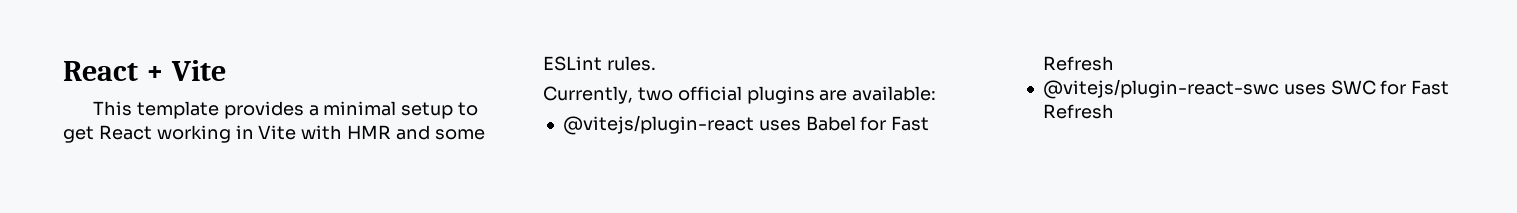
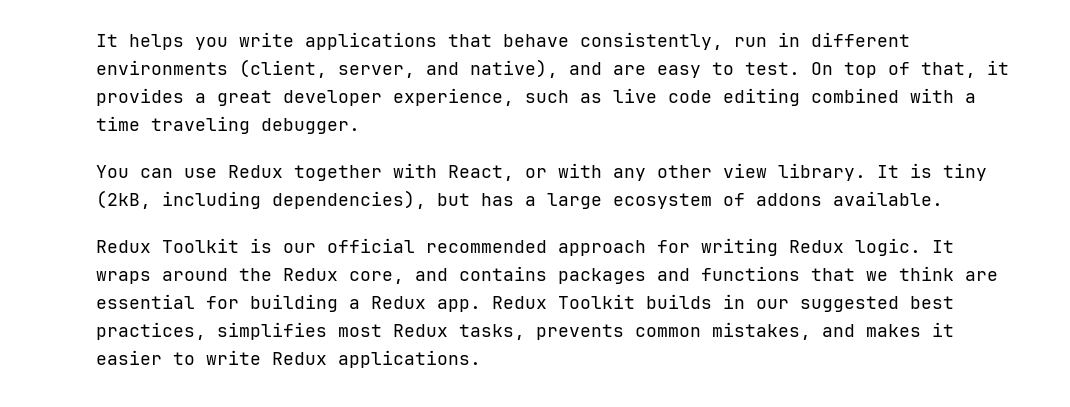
- React + Vite
- This template provides a minimal setup to get React working in Vite with HMR and some ESLint rules.
- Currently, two official plugins are available:
- @vitejs/plugin-react uses Babel for Fast Refresh
- @vitejs/plugin-react-swc uses SWC for Fast Refresh
+ It helps you write applications that behave consistently, run in different environments (client, server, and native), and are easy to test. On top of that, it provides a great developer experience, such as live code editing combined with a time traveling debugger.
+ You can use Redux together with React, or with any other view library. It is tiny (2kB, including dependencies), but has a large ecosystem of addons available.
+ Redux Toolkit is our official recommended approach for writing Redux logic. It wraps around the Redux core, and contains packages and functions that we think are essential for building a Redux app. Redux Toolkit builds in our suggested best practices, simplifies most Redux tasks, prevents common mistakes, and makes it easier to write Redux applications.

